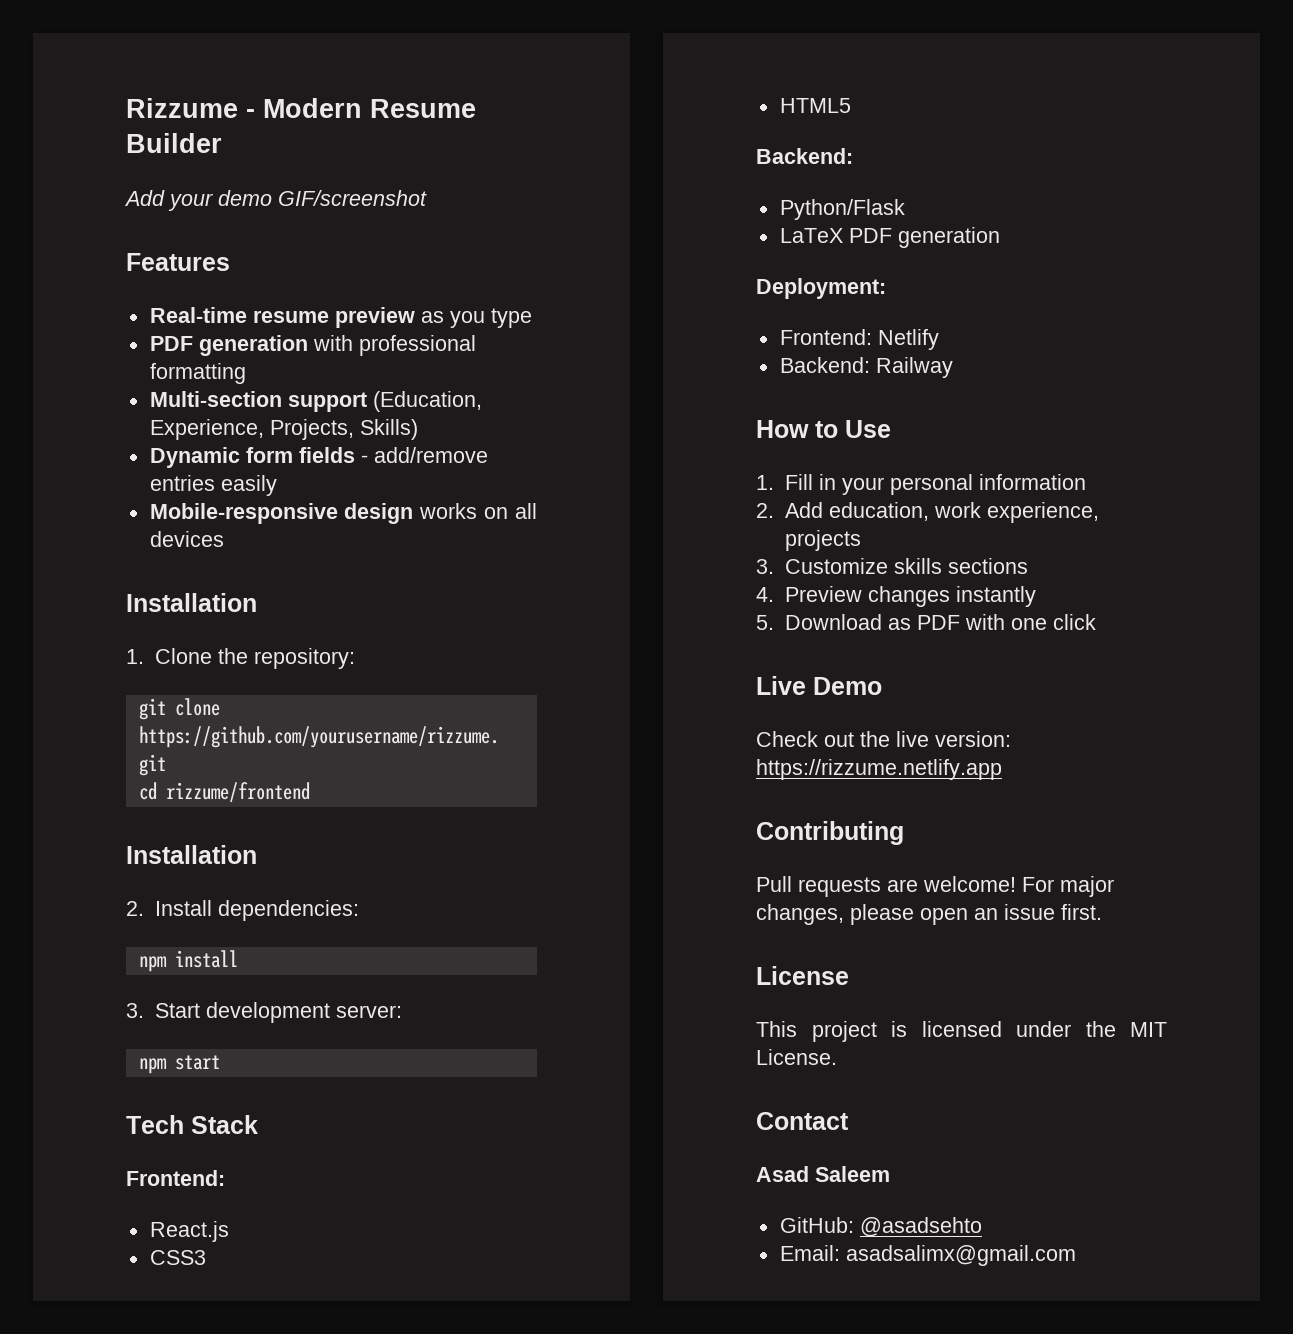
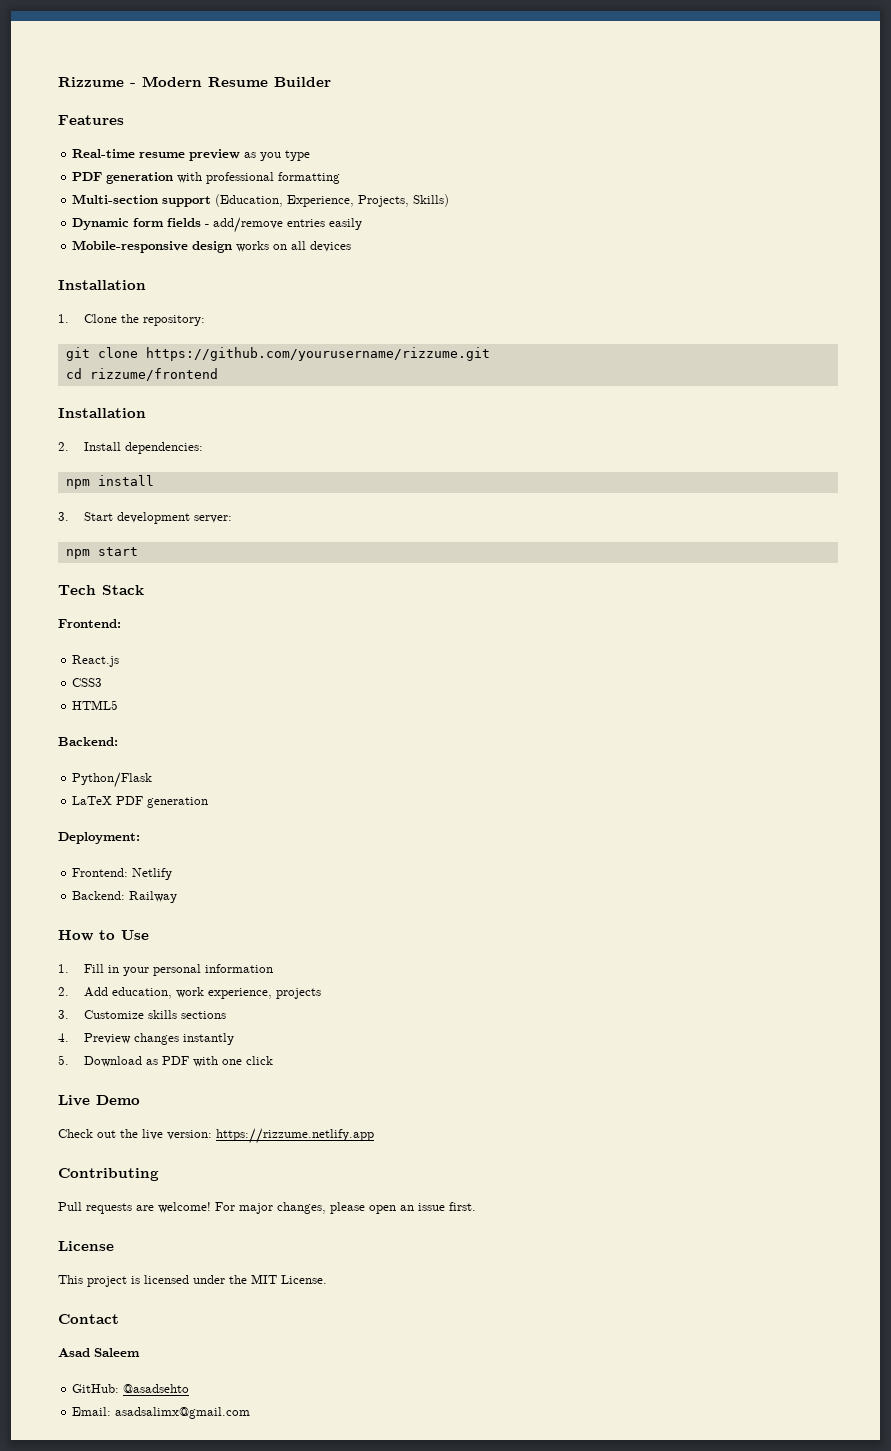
- Add your demo GIF/screenshot

